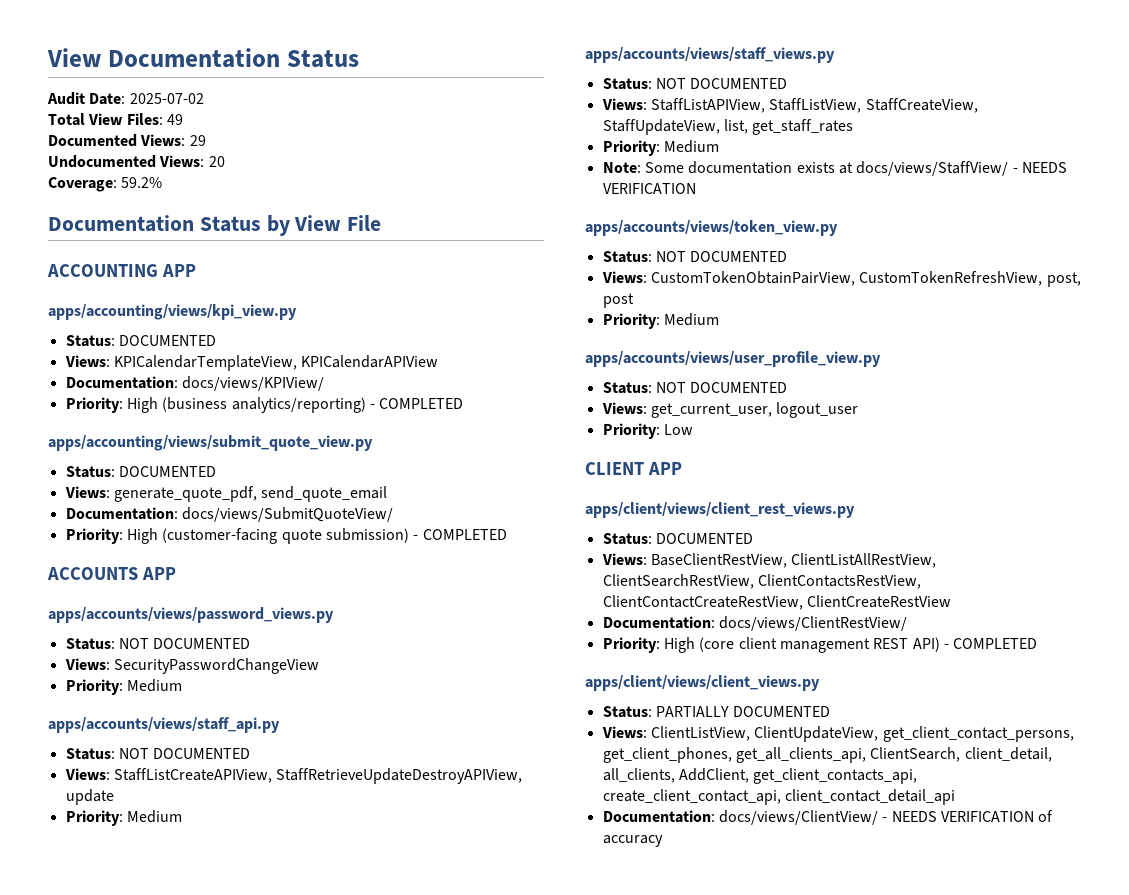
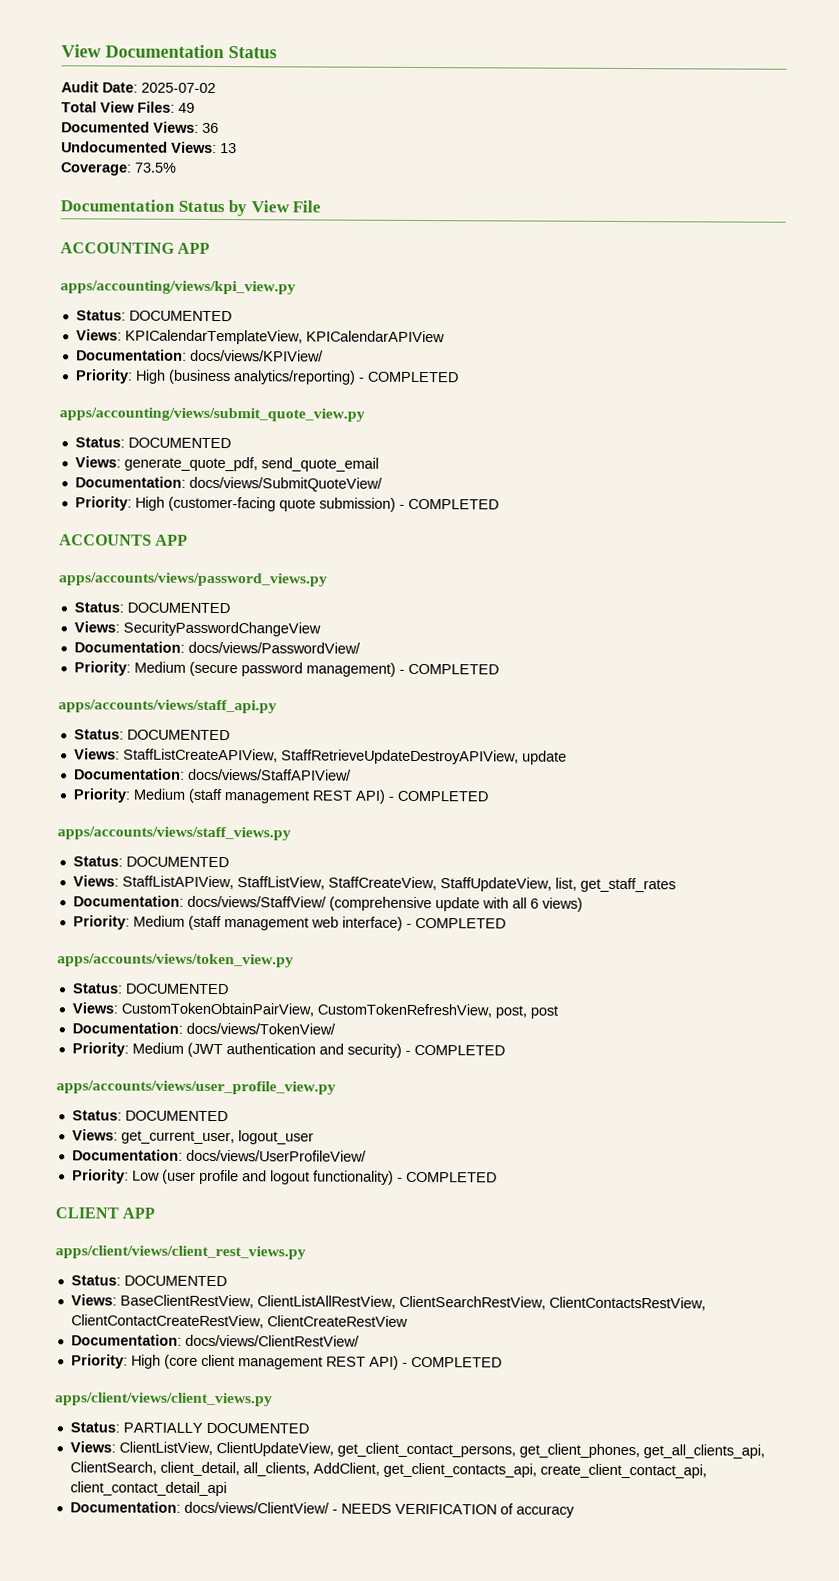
- Documented Views: 29
+ Documented Views: 36
- Undocumented Views: 20
+ Undocumented Views: 13
- Coverage: 59.2%
+ Coverage: 73.5%
  apps/accounts/views/password_views.py
- Status: NOT DOCUMENTED
+ Status: DOCUMENTED
  Views: SecurityPasswordChangeView
- Priority: Medium
+ Documentation: docs/views/PasswordView/
+ Priority: Medium (secure password management) - COMPLETED
  apps/accounts/views/staff_api.py
- Status: NOT DOCUMENTED
+ Status: DOCUMENTED
  Views: StaffListCreateAPIView, StaffRetrieveUpdateDestroyAPIView, update
- Priority: Medium
+ Documentation: docs/views/StaffAPIView/
+ Priority: Medium (staff management REST API) - COMPLETED
  apps/accounts/views/staff_views.py
- Status: NOT DOCUMENTED
+ Status: DOCUMENTED
  Views: StaffListAPIView, StaffListView, StaffCreateView, StaffUpdateView, list, get_staff_rates
- Priority: Medium
- Note: Some documentation exists at docs/views/StaffView/ - NEEDS VERIFICATION
+ Documentation: docs/views/StaffView/ (comprehensive update with all 6 views)
+ Priority: Medium (staff management web interface) - COMPLETED
  apps/accounts/views/token_view.py
- Status: NOT DOCUMENTED
+ Status: DOCUMENTED
  Views: CustomTokenObtainPairView, CustomTokenRefreshView, post, post
- Priority: Medium
+ Documentation: docs/views/TokenView/
+ Priority: Medium (JWT authentication and security) - COMPLETED
  apps/accounts/views/user_profile_view.py
- Status: NOT DOCUMENTED
+ Status: DOCUMENTED
+ Documentation: docs/views/UserProfileView/
- Priority: Low
+ Priority: Low (user profile and logout functionality) - COMPLETED

